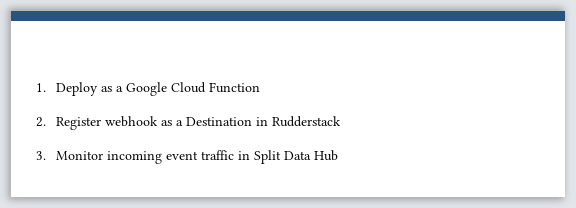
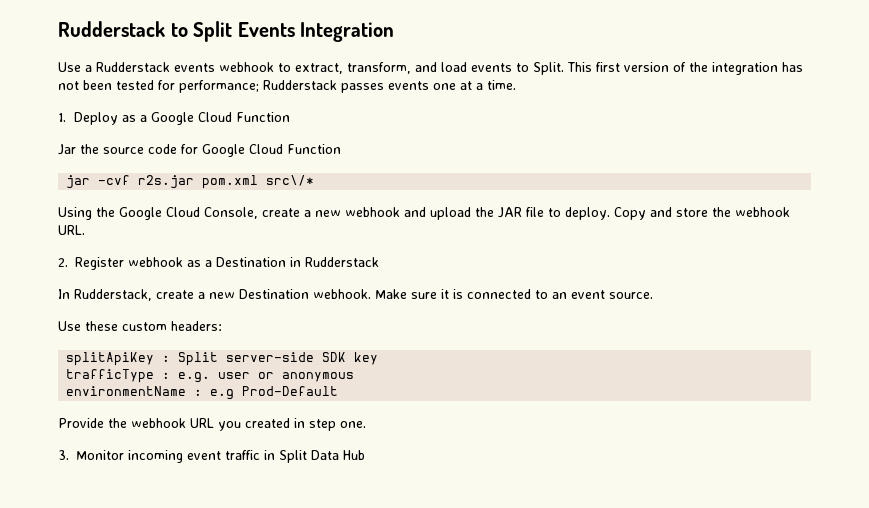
+ Rudderstack to Split Events Integration
+ Use a Rudderstack events webhook to extract, transform, and load events to Split. This first version of the integration has not been tested for performance; Rudderstack passes events one at a time.
+ Jar the source code for Google Cloud Function
+ jar -cvf r2s.jar pom.xml src\/*
+ Using the Google Cloud Console, create a new webhook and upload the JAR file to deploy. Copy and store the webhook URL.
+ In Rudderstack, create a new Destination webhook. Make sure it is connected to an event source.
+ Use these custom headers:
+ splitApiKey : Split server-side SDK key
+ trafficType : e.g. user or anonymous
+ environmentName : e.g Prod-Default
+ Provide the webhook URL you created in step one.

